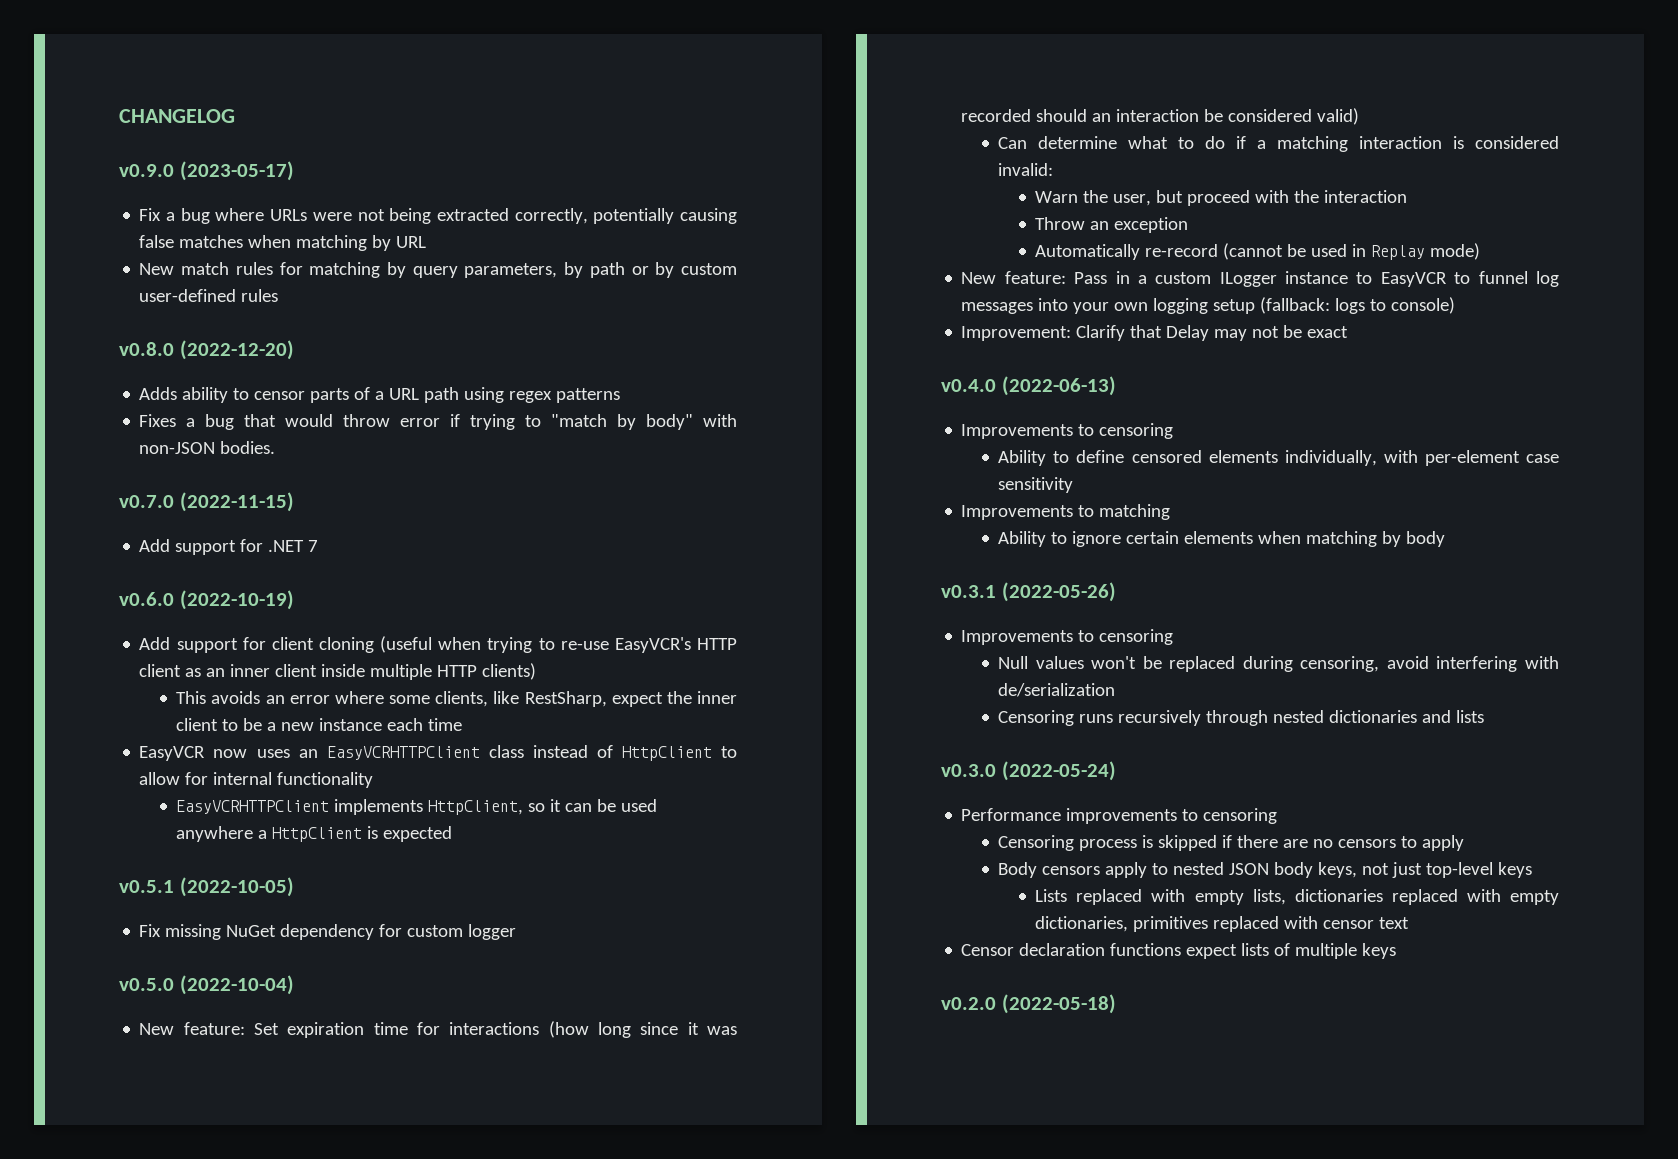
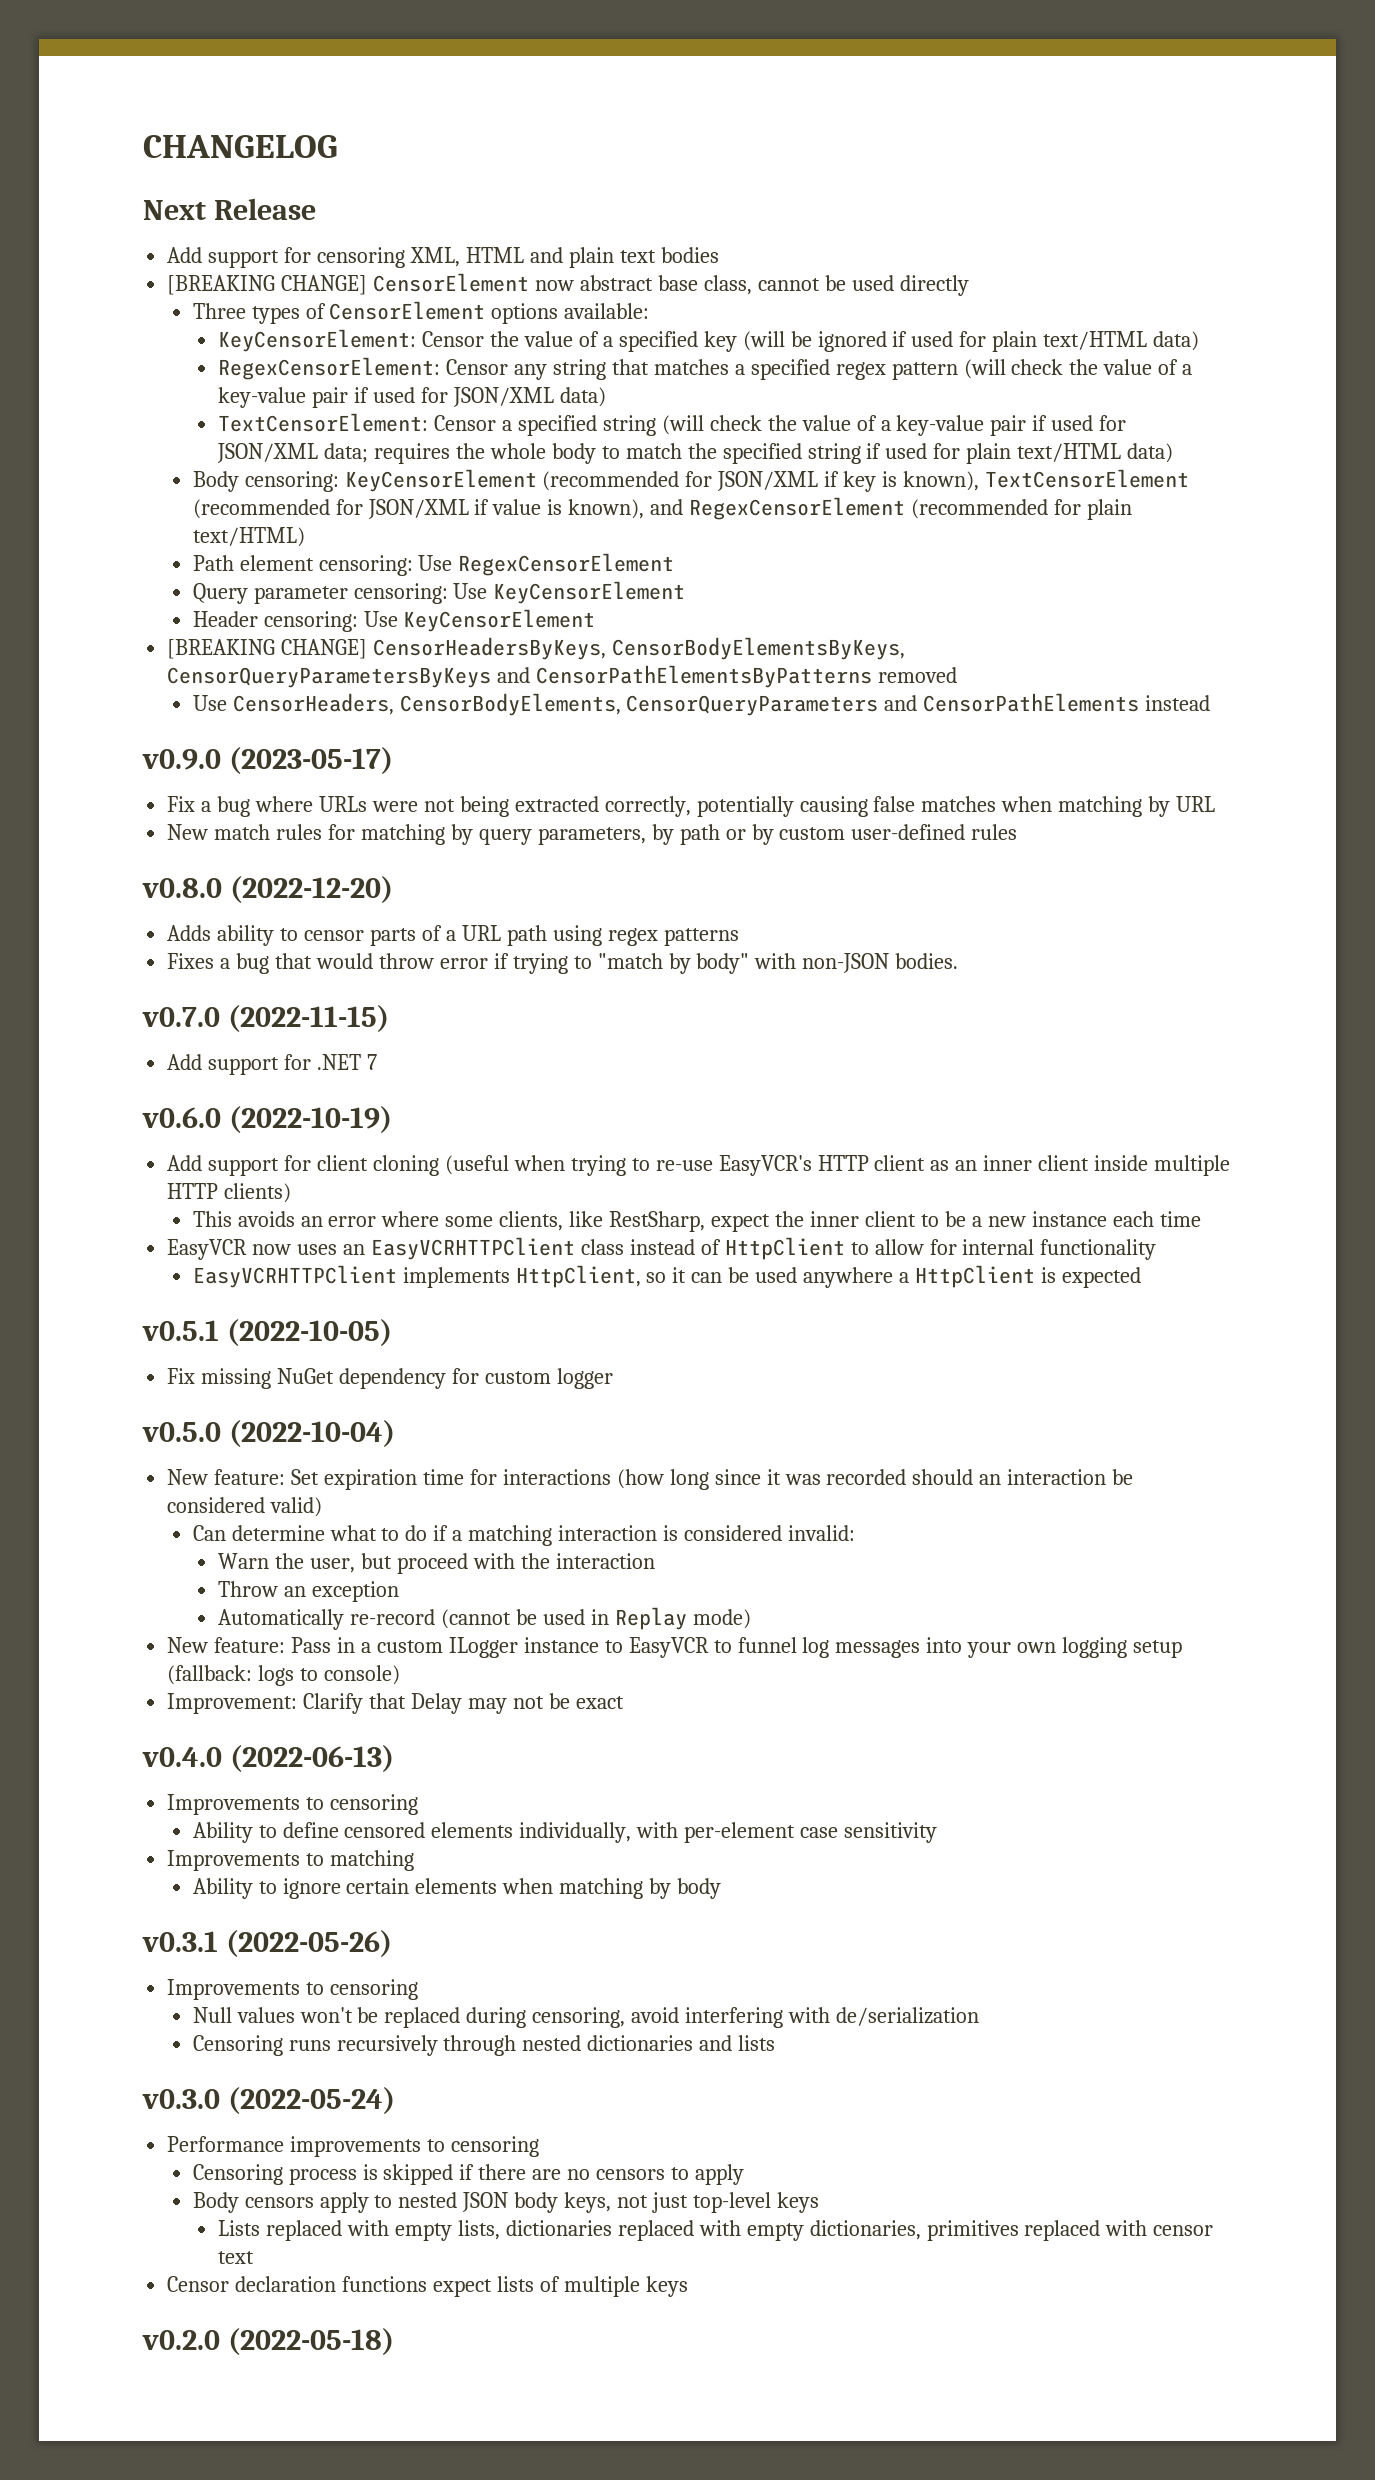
+ Next Release
+ Add support for censoring XML, HTML and plain text bodies
+ [BREAKING CHANGE] CensorElement now abstract base class, cannot be used directly
+ Three types of CensorElement options available:
+ KeyCensorElement: Censor the value of a specified key (will be ignored if used for plain text/HTML data)
+ RegexCensorElement: Censor any string that matches a specified regex pattern (will check the value of a key-value pair if used for JSON/XML data)
+ TextCensorElement: Censor a specified string (will check the value of a key-value pair if used for JSON/XML data; requires the whole body to match the specified string if used for plain text/HTML data)
+ Body censoring: KeyCensorElement (recommended for JSON/XML if key is known), TextCensorElement (recommended for JSON/XML if value is known), and RegexCensorElement (recommended for plain text/HTML)
+ Path element censoring: Use RegexCensorElement
+ Query parameter censoring: Use KeyCensorElement
+ Header censoring: Use KeyCensorElement
+ [BREAKING CHANGE] CensorHeadersByKeys, CensorBodyElementsByKeys, CensorQueryParametersByKeys and CensorPathElementsByPatterns removed
+ Use CensorHeaders, CensorBodyElements, CensorQueryParameters and CensorPathElements instead

